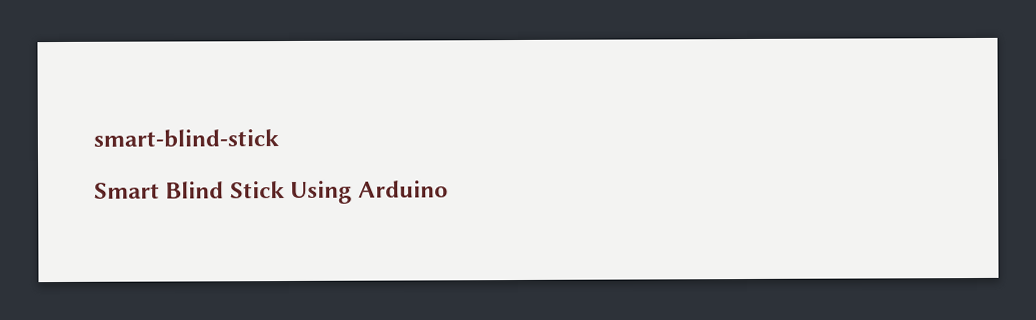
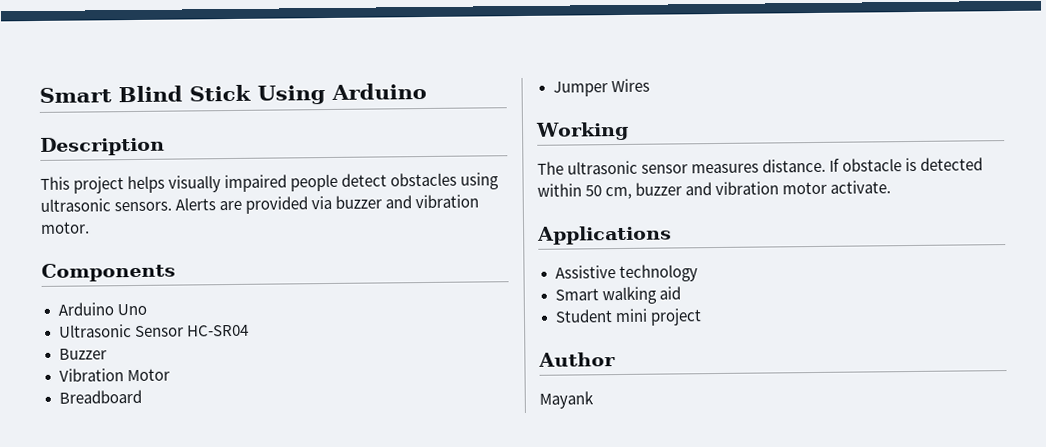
- smart-blind-stick
+ Description
+ This project helps visually impaired people detect obstacles using ultrasonic sensors. Alerts are provided via buzzer and vibration motor.
+ Components
+ Arduino Uno
+ Ultrasonic Sensor HC-SR04
+ Buzzer
+ Vibration Motor
+ Breadboard
+ Jumper Wires
+ Working
+ The ultrasonic sensor measures distance. If obstacle is detected within 50 cm, buzzer and vibration motor activate.
+ Applications
+ Assistive technology
+ Smart walking aid
+ Student mini project
+ Author
+ Mayank

